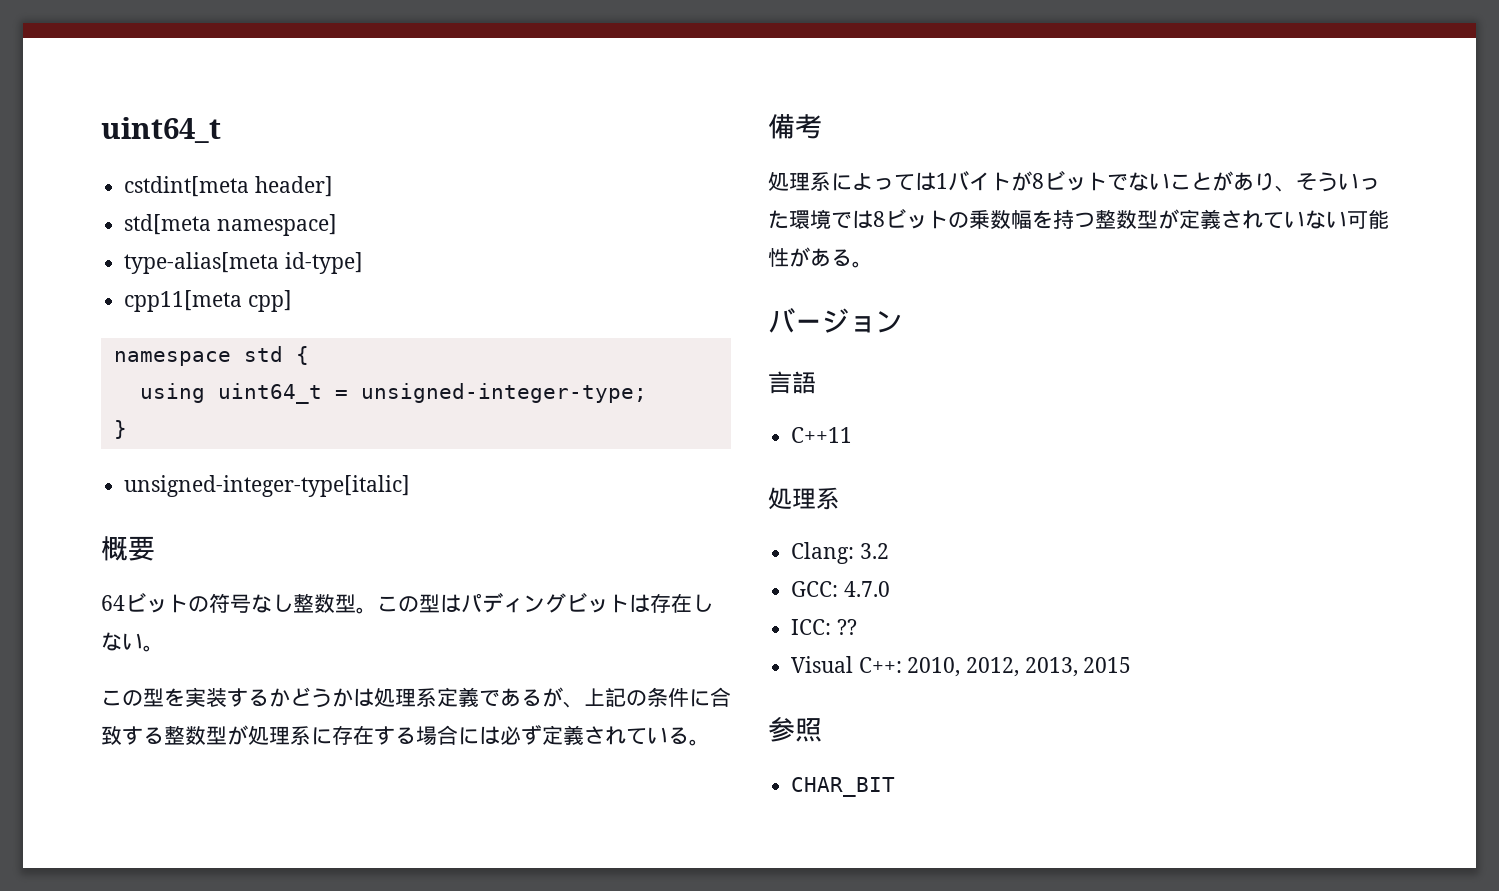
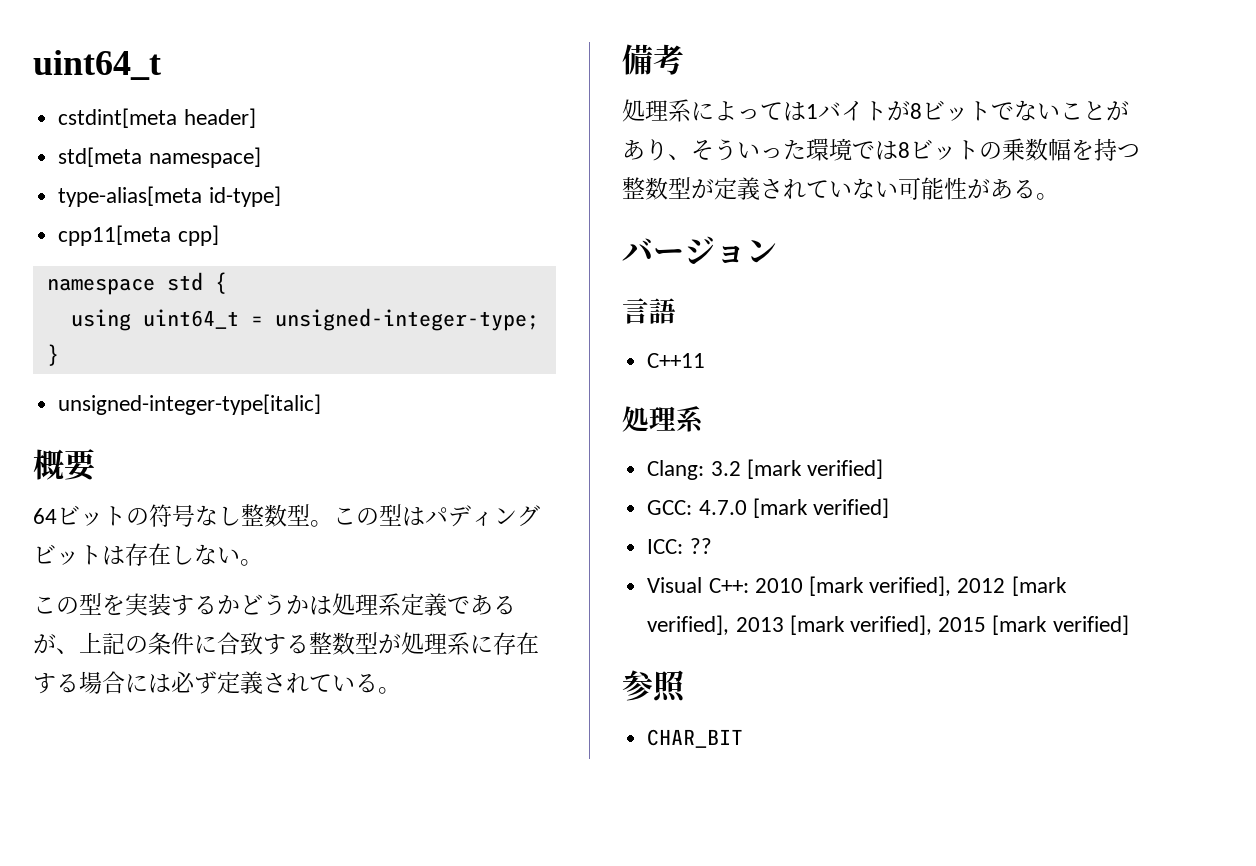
- Clang: 3.2
+ Clang: 3.2 [mark verified]
- GCC: 4.7.0
+ GCC: 4.7.0 [mark verified]
- Visual C++: 2010, 2012, 2013, 2015
+ Visual C++: 2010 [mark verified], 2012 [mark verified], 2013 [mark verified], 2015 [mark verified]

